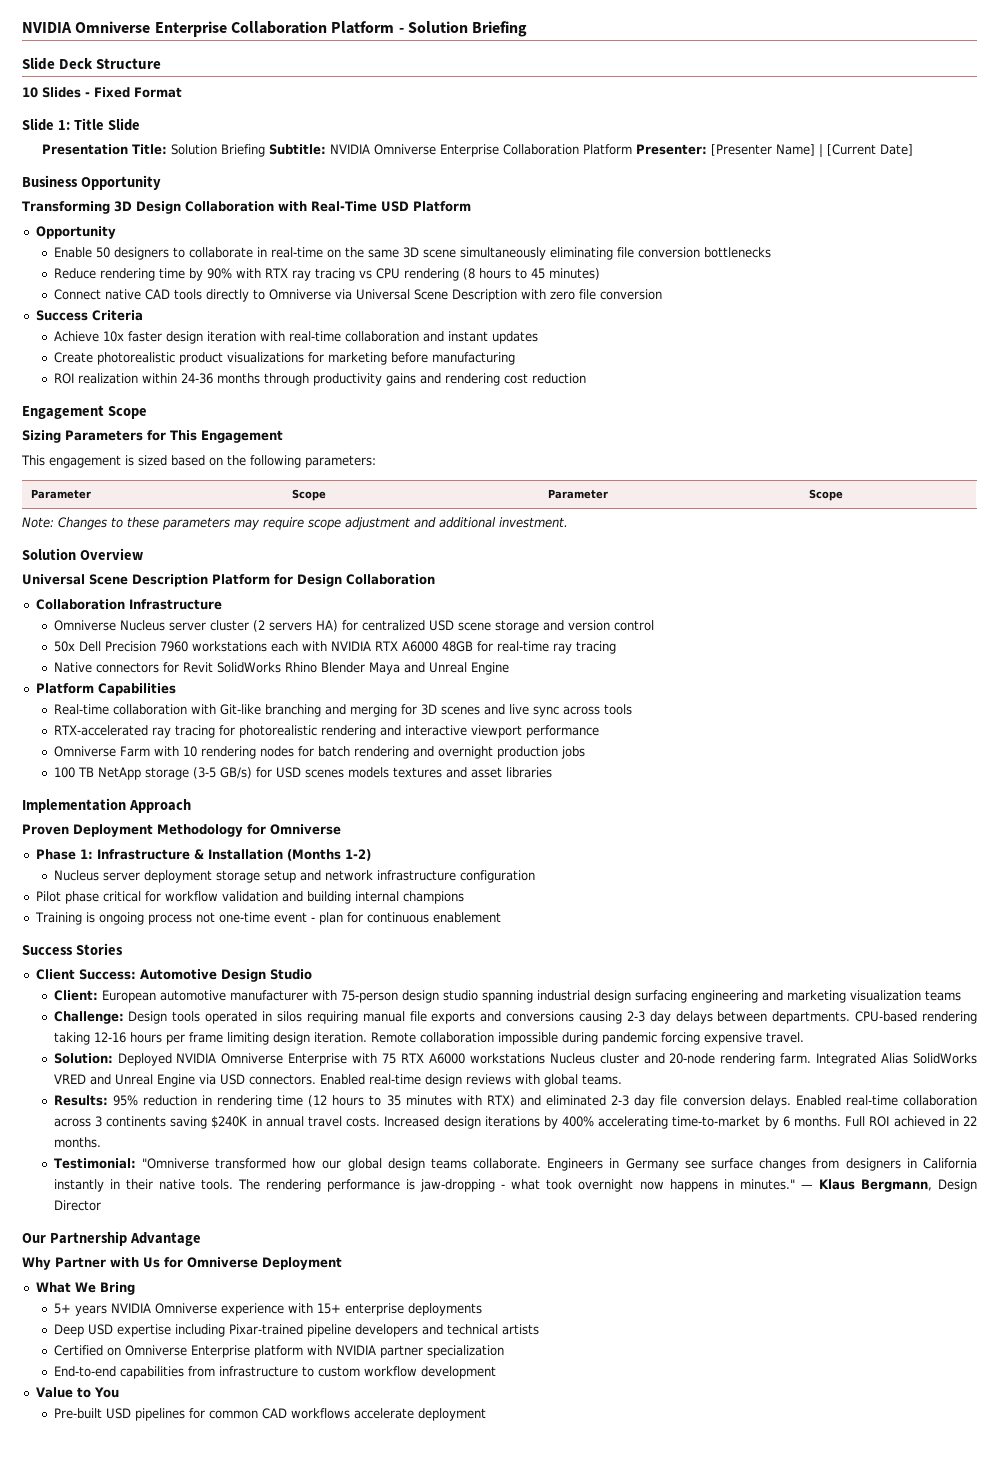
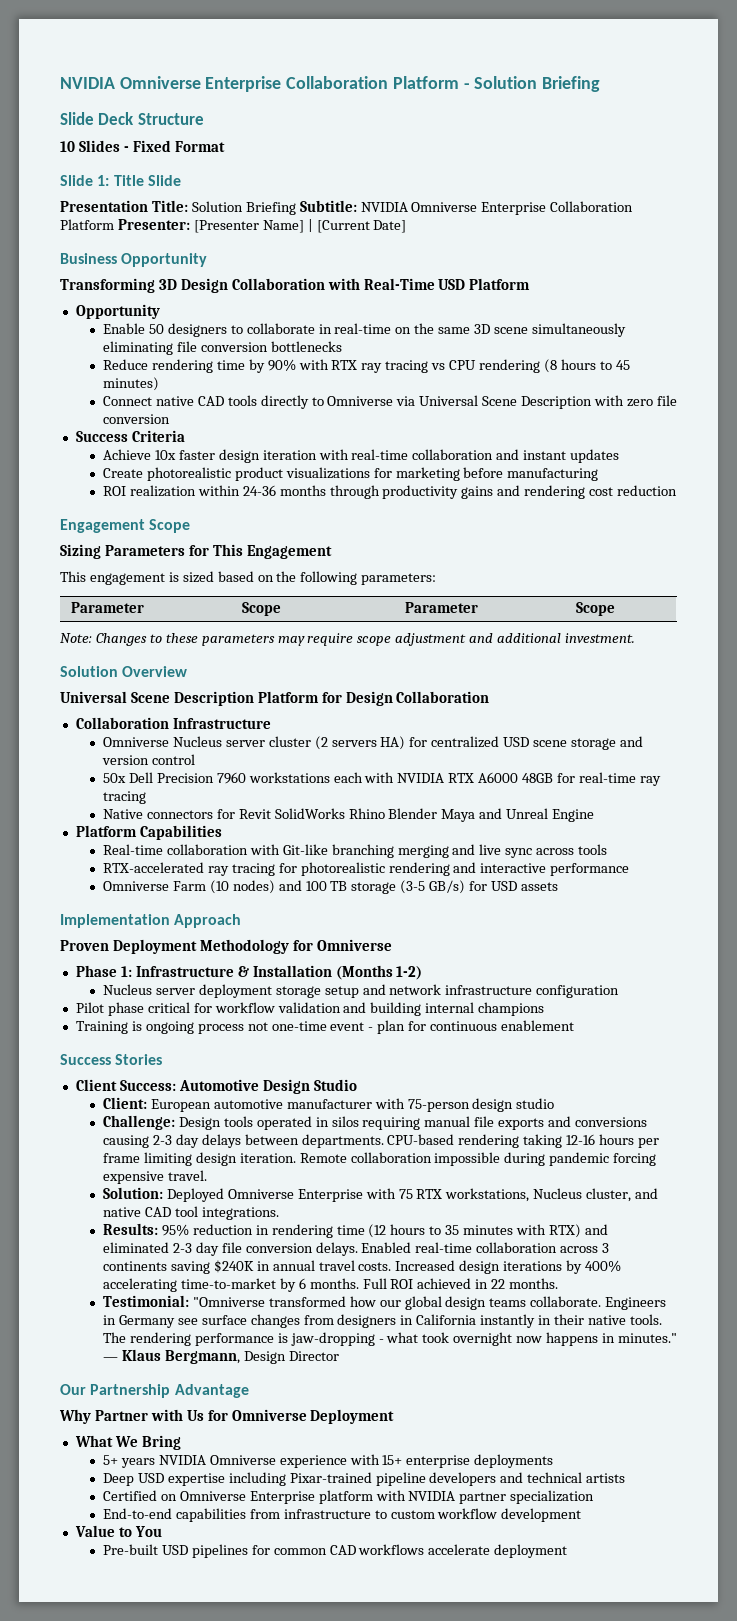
- Real-time collaboration with Git-like branching and merging for 3D scenes and live sync across tools
+ Real-time collaboration with Git-like branching merging and live sync across tools
- RTX-accelerated ray tracing for photorealistic rendering and interactive viewport performance
+ RTX-accelerated ray tracing for photorealistic rendering and interactive performance
- Omniverse Farm with 10 rendering nodes for batch rendering and overnight production jobs
- 100 TB NetApp storage (3-5 GB/s) for USD scenes models textures and asset libraries
+ Omniverse Farm (10 nodes) and 100 TB storage (3-5 GB/s) for USD assets
- Client: European automotive manufacturer with 75-person design studio spanning industrial design surfacing engineering and marketing visualization teams
+ Client: European automotive manufacturer with 75-person design studio
- Solution: Deployed NVIDIA Omniverse Enterprise with 75 RTX A6000 workstations Nucleus cluster and 20-node rendering farm. Integrated Alias SolidWorks VRED and Unreal Engine via USD connectors. Enabled real-time design reviews with global teams.
+ Solution: Deployed Omniverse Enterprise with 75 RTX workstations, Nucleus cluster, and native CAD tool integrations.

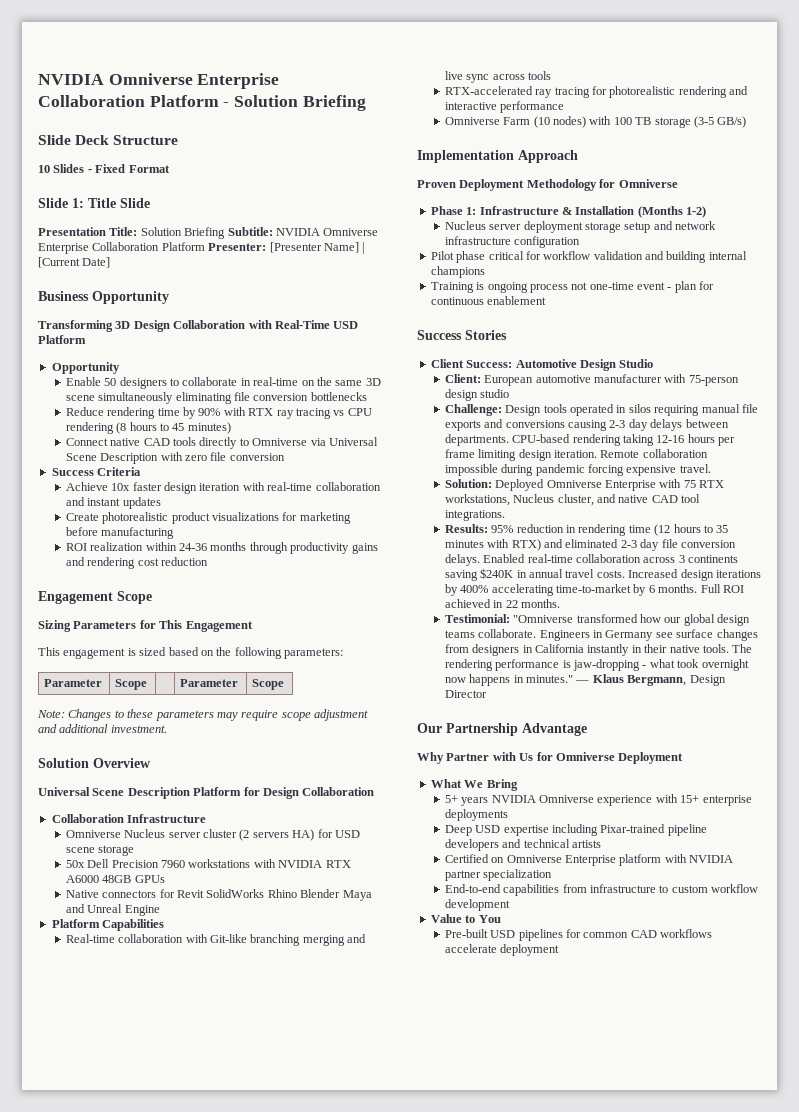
- Omniverse Nucleus server cluster (2 servers HA) for centralized USD scene storage and version control
+ Omniverse Nucleus server cluster (2 servers HA) for USD scene storage
- 50x Dell Precision 7960 workstations each with NVIDIA RTX A6000 48GB for real-time ray tracing
+ 50x Dell Precision 7960 workstations with NVIDIA RTX A6000 48GB GPUs
- Omniverse Farm (10 nodes) and 100 TB storage (3-5 GB/s) for USD assets
+ Omniverse Farm (10 nodes) with 100 TB storage (3-5 GB/s)

